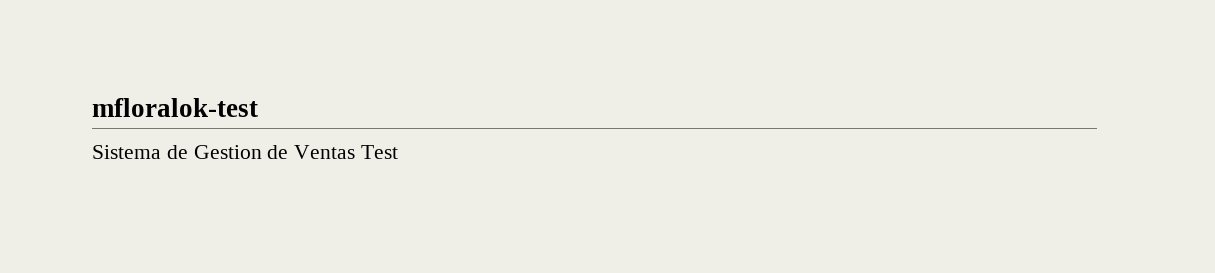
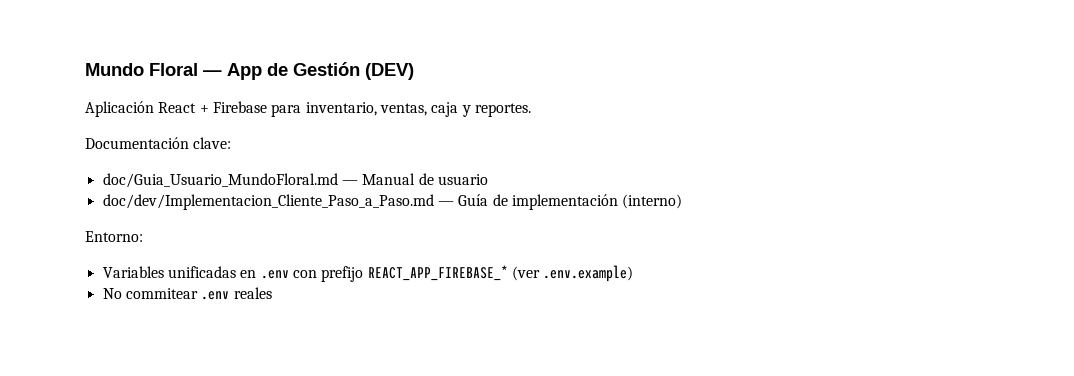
- mfloralok-test
- Sistema de Gestion de Ventas Test
+ Mundo Floral — App de Gestión (DEV)
+ Aplicación React + Firebase para inventario, ventas, caja y reportes.
+ Documentación clave:
+ doc/Guia_Usuario_MundoFloral.md — Manual de usuario
+ doc/dev/Implementacion_Cliente_Paso_a_Paso.md — Guía de implementación (interno)
+ Entorno:
+ Variables unificadas en .env con prefijo REACT_APP_FIREBASE_* (ver .env.example)
+ No commitear .env reales

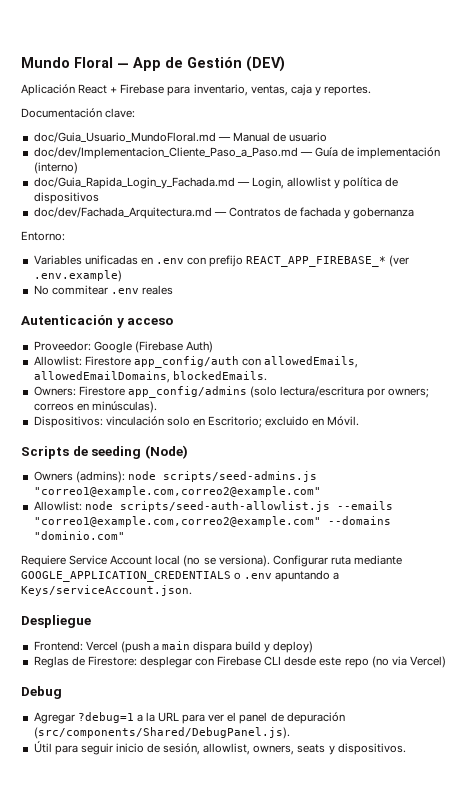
+ doc/Guia_Rapida_Login_y_Fachada.md — Login, allowlist y política de dispositivos
+ doc/dev/Fachada_Arquitectura.md — Contratos de fachada y gobernanza
+ Autenticación y acceso
+ Proveedor: Google (Firebase Auth)
+ Allowlist: Firestore app_config/auth con allowedEmails, allowedEmailDomains, blockedEmails.
+ Owners: Firestore app_config/admins (solo lectura/escritura por owners; correos en minúsculas).
+ Dispositivos: vinculación solo en Escritorio; excluido en Móvil.
+ Scripts de seeding (Node)
+ Owners (admins): node scripts/seed-admins.js "correo1@example.com,correo2@example.com"
+ Allowlist: node scripts/seed-auth-allowlist.js --emails "correo1@example.com,correo2@example.com" --domains "dominio.com"
+ Requiere Service Account local (no se versiona). Configurar ruta mediante GOOGLE_APPLICATION_CREDENTIALS o .env apuntando a Keys/serviceAccount.json.
+ Despliegue
+ Frontend: Vercel (push a main dispara build y deploy)
+ Reglas de Firestore: desplegar con Firebase CLI desde este repo (no via Vercel)
+ Debug
+ Agregar ?debug=1 a la URL para ver el panel de depuración (src/components/Shared/DebugPanel.js).
+ Útil para seguir inicio de sesión, allowlist, owners, seats y dispositivos.

